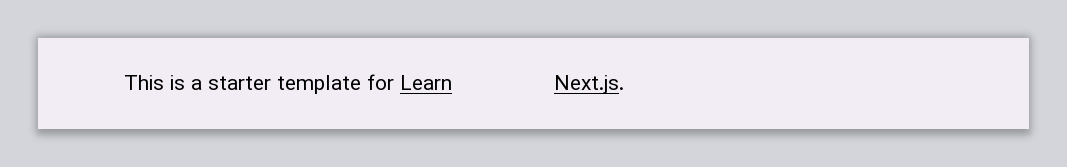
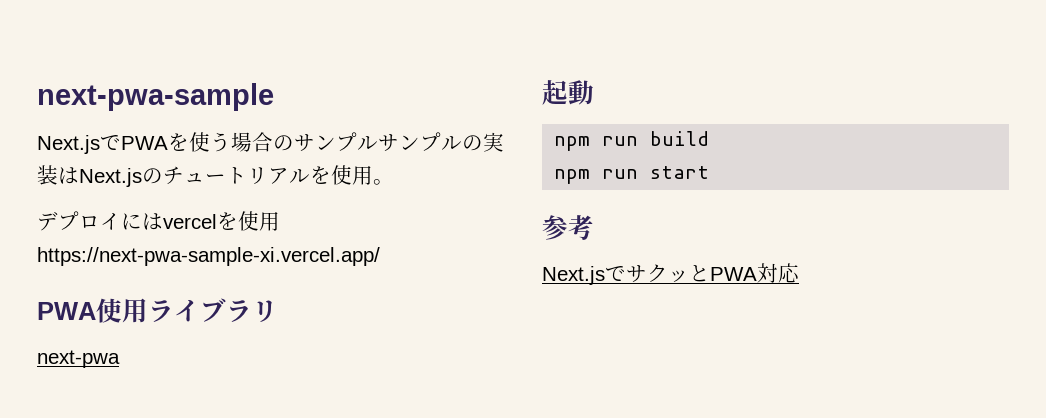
- This is a starter template for Learn Next.js.
+ next-pwa-sample
+ Next.jsでPWAを使う場合のサンプルサンプルの実装はNext.jsのチュートリアルを使用。
+ デプロイにはvercelを使用https://next-pwa-sample-xi.vercel.app/
+ PWA使用ライブラリ
+ next-pwa
+ 起動
+ npm run build
+ npm run start
+ 参考
+ Next.jsでサクッとPWA対応

